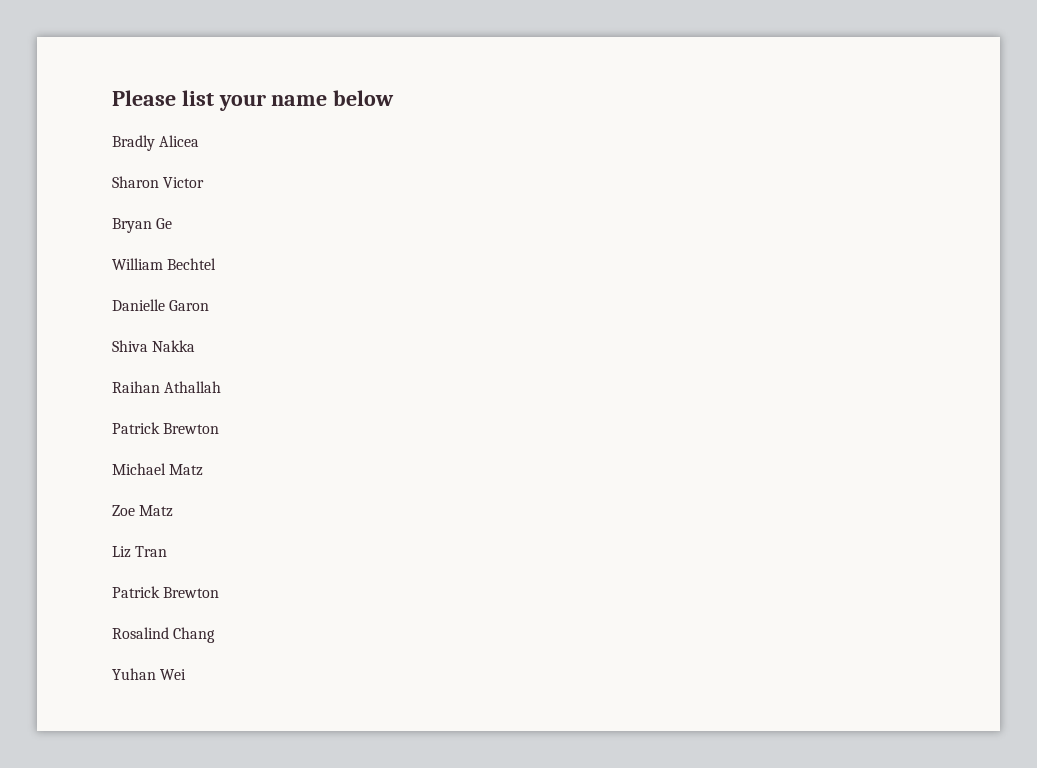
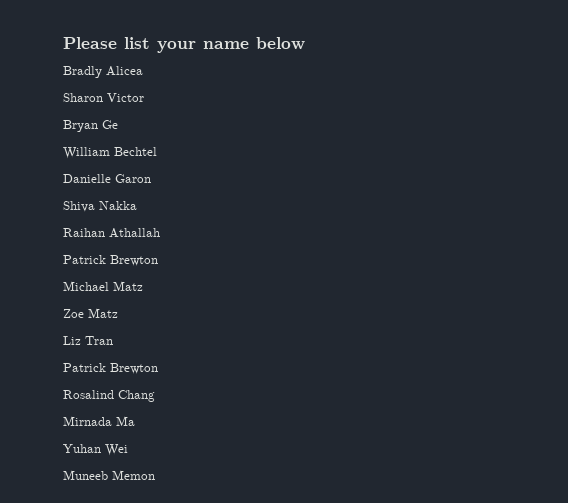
+ Mirnada Ma
+ Muneeb Memon

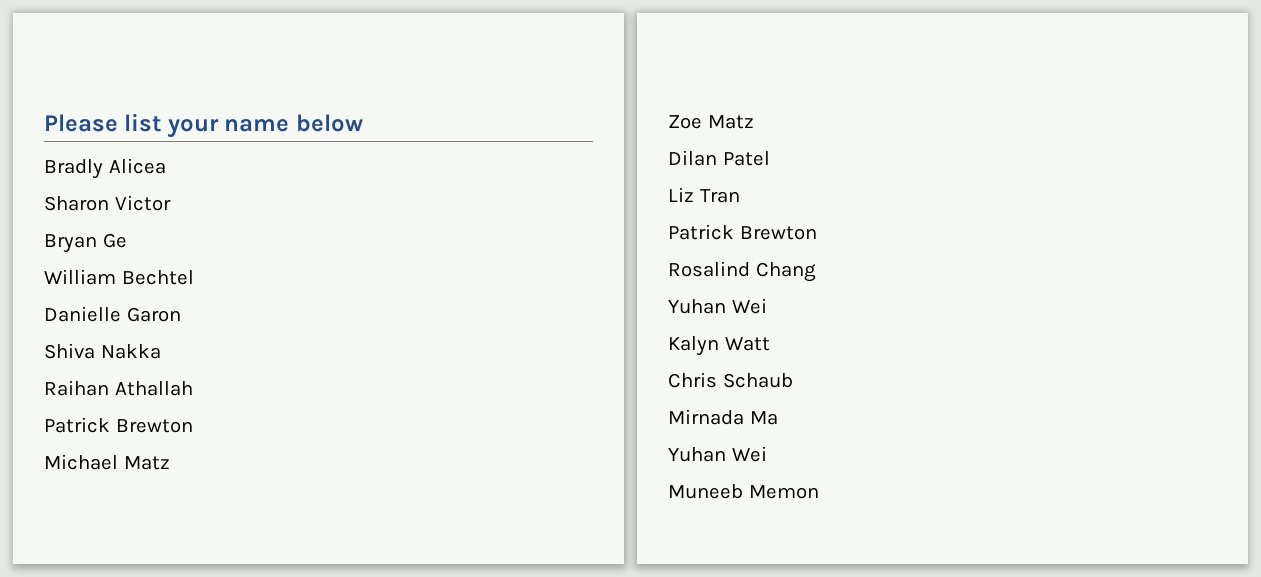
+ Dilan Patel
  Rosalind Chang
+ Yuhan Wei
+ Kalyn Watt
+ Chris Schaub

